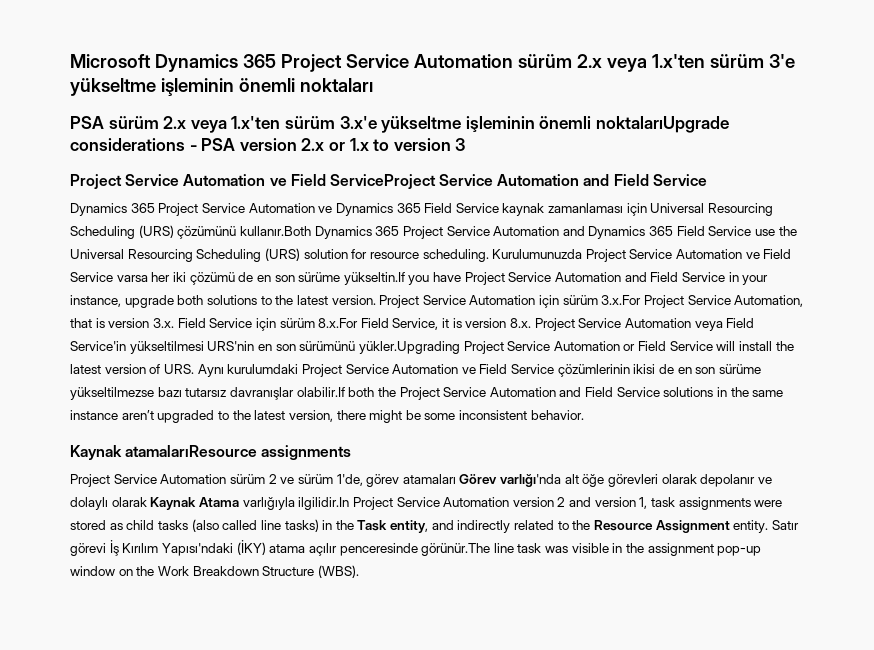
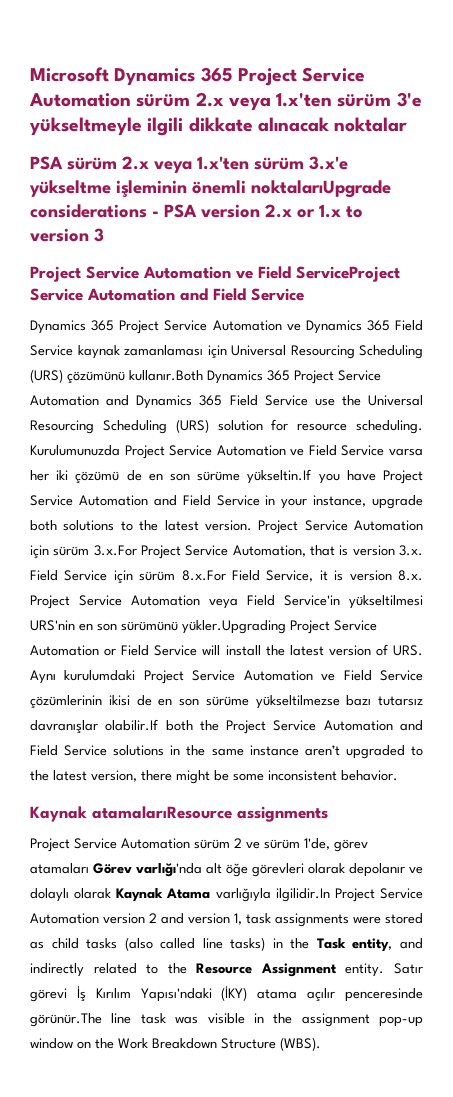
- Microsoft Dynamics 365 Project Service Automation sürüm 2.x veya 1.x'ten sürüm 3'e yükseltme işleminin önemli noktaları
+ Microsoft Dynamics 365 Project Service Automation sürüm 2.x veya 1.x'ten sürüm 3'e yükseltmeyle ilgili dikkate alınacak noktalar

